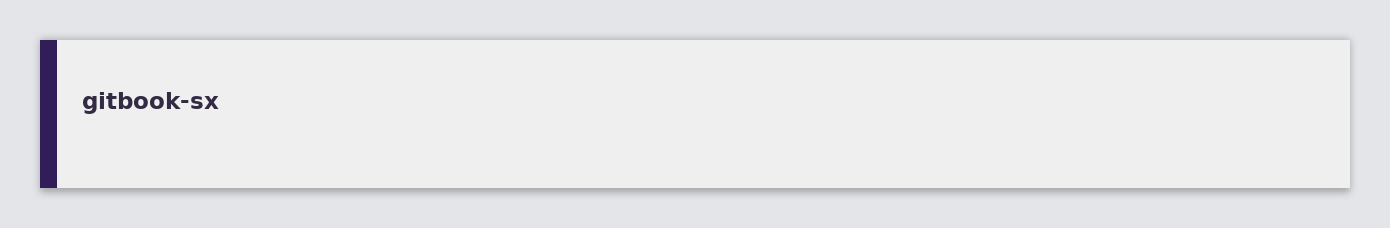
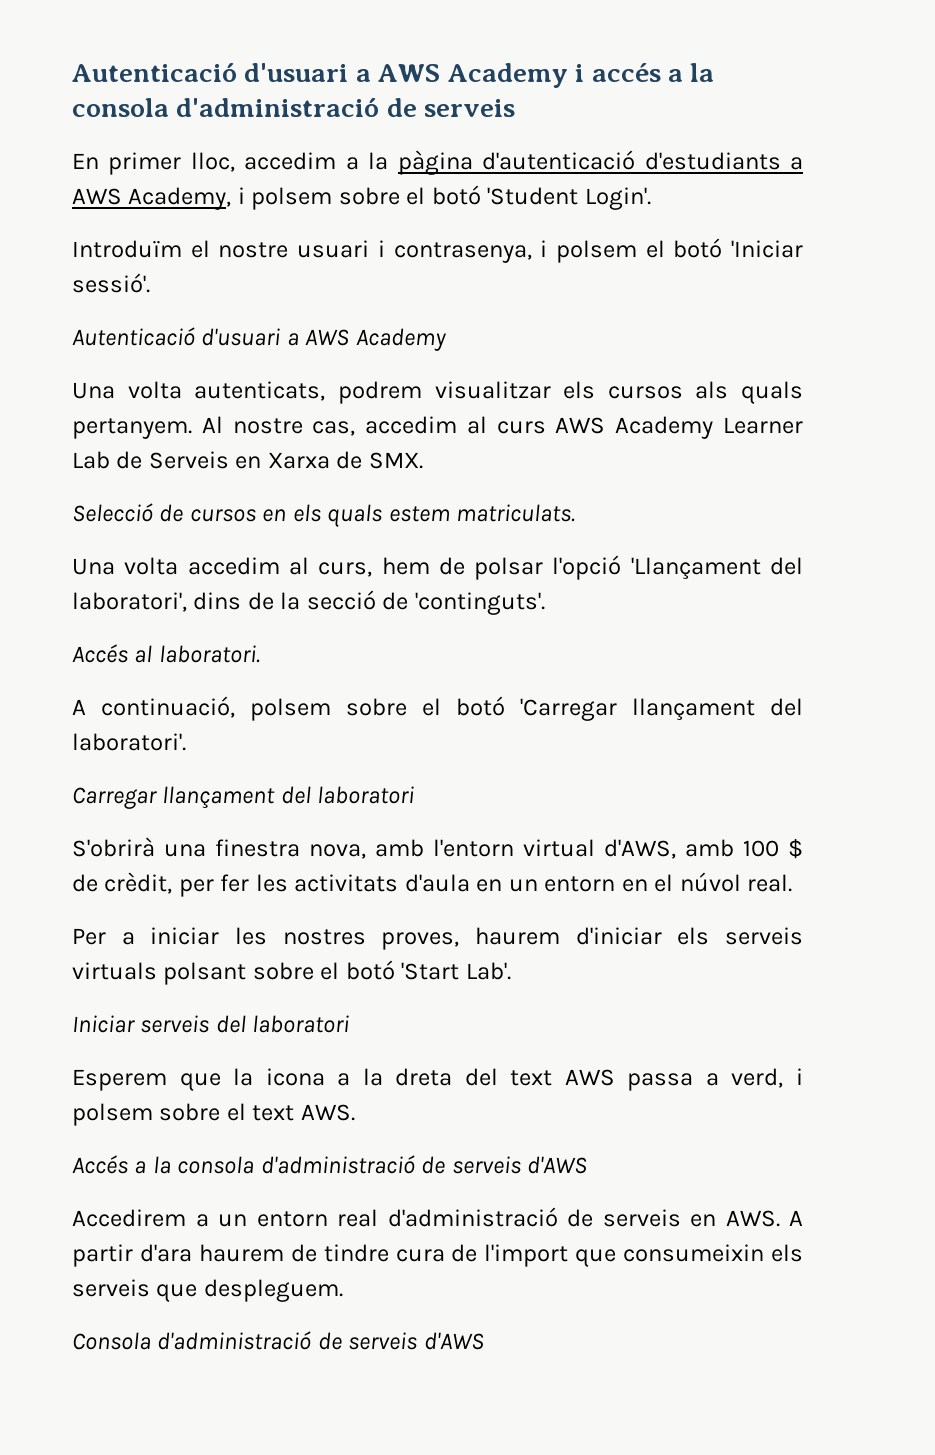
- gitbook-sx
+ Autenticació d'usuari a AWS Academy i accés a la consola d'administració de serveis
+ En primer lloc, accedim a la pàgina d'autenticació d'estudiants a AWS Academy, i polsem sobre el botó 'Student Login'.
+ Introduïm el nostre usuari i contrasenya, i polsem el botó 'Iniciar sessió'.
+ Autenticació d'usuari a AWS Academy
+ Una volta autenticats, podrem visualitzar els cursos als quals pertanyem. Al nostre cas, accedim al curs AWS Academy Learner Lab de Serveis en Xarxa de SMX.
+ Selecció de cursos en els quals estem matriculats.
+ Una volta accedim al curs, hem de polsar l'opció 'Llançament del laboratori', dins de la secció de 'continguts'.
+ Accés al laboratori.
+ A continuació, polsem sobre el botó 'Carregar llançament del laboratori'.
+ Carregar llançament del laboratori
+ S'obrirà una finestra nova, amb l'entorn virtual d'AWS, amb 100 $ de crèdit, per fer les activitats d'aula en un entorn en el núvol real.
+ Per a iniciar les nostres proves, haurem d'iniciar els serveis virtuals polsant sobre el botó 'Start Lab'.
+ Iniciar serveis del laboratori
+ Esperem que la icona a la dreta del text AWS passa a verd, i polsem sobre el text AWS.
+ Accés a la consola d'administració de serveis d'AWS
+ Accedirem a un entorn real d'administració de serveis en AWS. A partir d'ara haurem de tindre cura de l'import que consumeixin els serveis que despleguem.
+ Consola d'administració de serveis d'AWS

